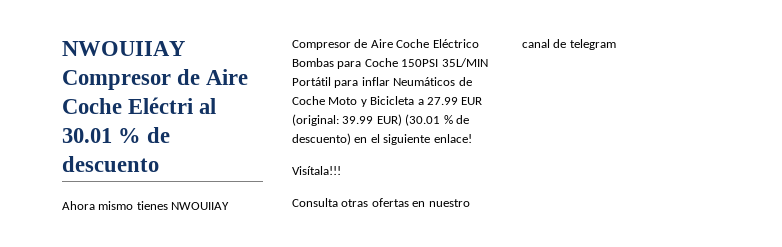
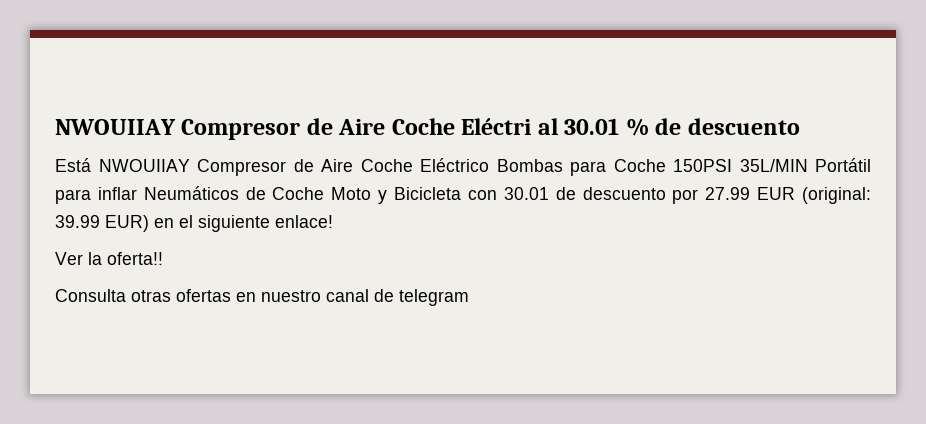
- Ahora mismo tienes NWOUIIAY Compresor de Aire Coche Eléctrico Bombas para Coche 150PSI 35L/MIN Portátil para inflar Neumáticos de Coche Moto y Bicicleta a 27.99 EUR (original: 39.99 EUR) (30.01 % de descuento) en el siguiente enlace!
+ Está NWOUIIAY Compresor de Aire Coche Eléctrico Bombas para Coche 150PSI 35L/MIN Portátil para inflar Neumáticos de Coche Moto y Bicicleta con 30.01 de descuento por 27.99 EUR (original: 39.99 EUR) en el siguiente enlace!
- Visítala!!!
+ Ver la oferta!!

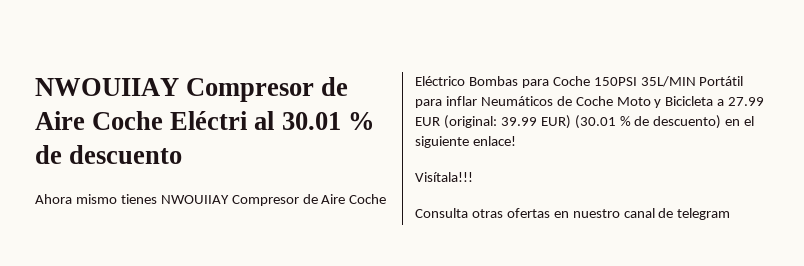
- Está NWOUIIAY Compresor de Aire Coche Eléctrico Bombas para Coche 150PSI 35L/MIN Portátil para inflar Neumáticos de Coche Moto y Bicicleta con 30.01 de descuento por 27.99 EUR (original: 39.99 EUR) en el siguiente enlace!
+ Ahora mismo tienes NWOUIIAY Compresor de Aire Coche Eléctrico Bombas para Coche 150PSI 35L/MIN Portátil para inflar Neumáticos de Coche Moto y Bicicleta a 27.99 EUR (original: 39.99 EUR) (30.01 % de descuento) en el siguiente enlace!
- Ver la oferta!!
+ Visítala!!!

